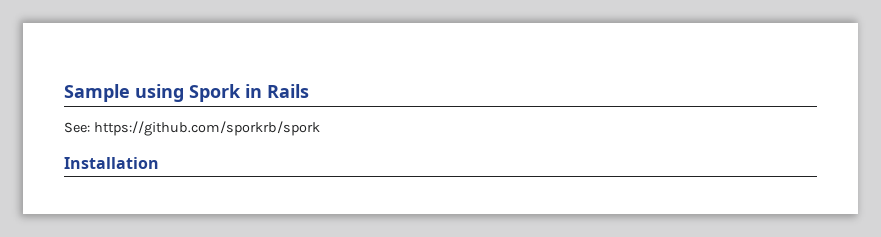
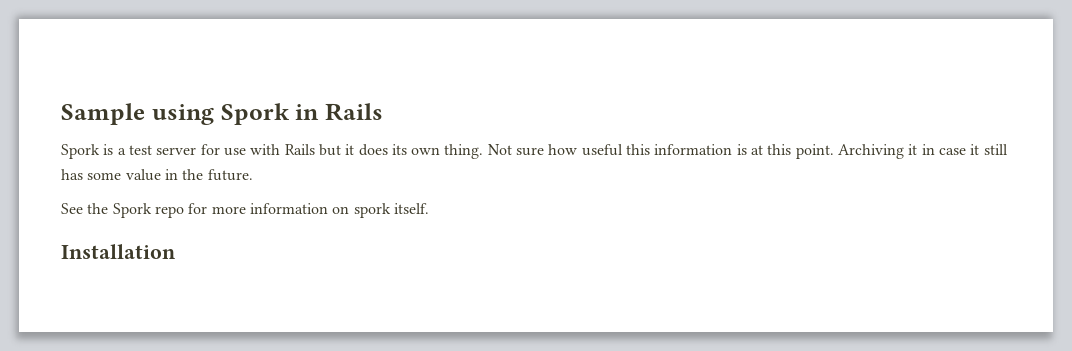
- See: https://github.com/sporkrb/spork
+ Spork is a test server for use with Rails but it does its own thing. Not sure how useful this information is at this point. Archiving it in case it still has some value in the future.
+ See the Spork repo for more information on spork itself.

